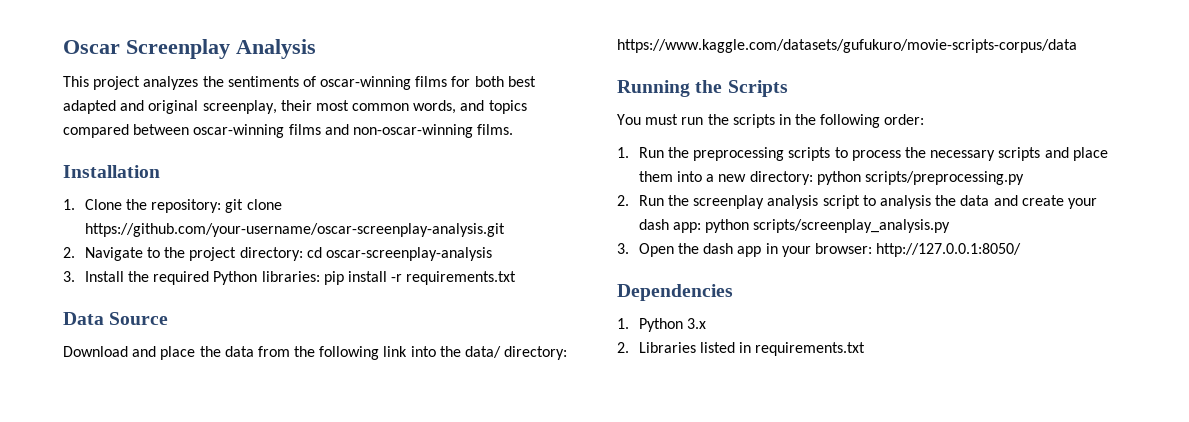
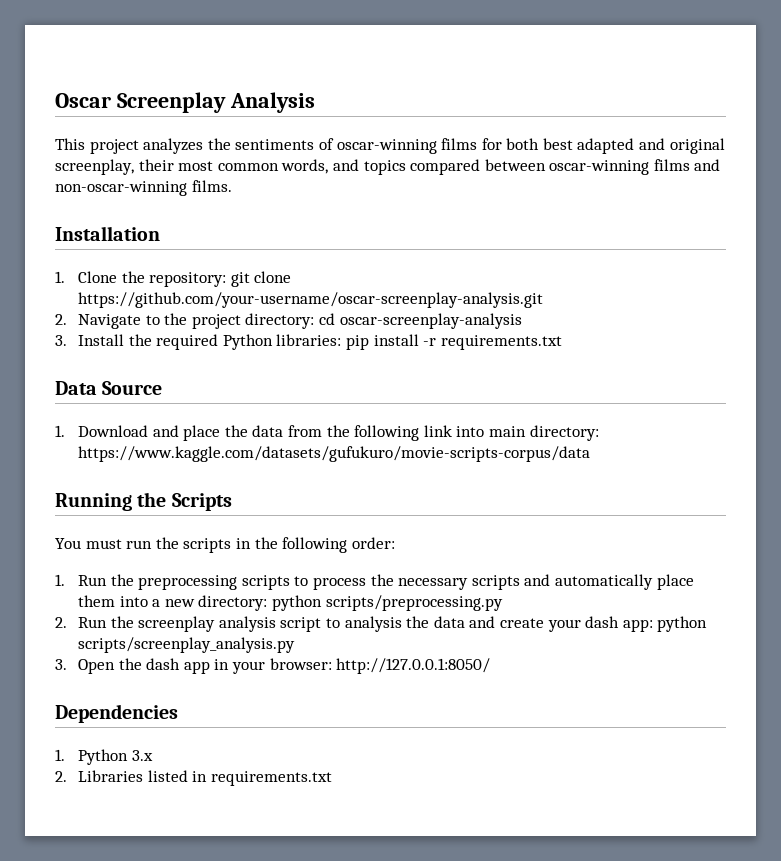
- Download and place the data from the following link into the data/ directory: https://www.kaggle.com/datasets/gufukuro/movie-scripts-corpus/data
+ 1. Download and place the data from the following link into main directory: https://www.kaggle.com/datasets/gufukuro/movie-scripts-corpus/data
- 1. Run the preprocessing scripts to process the necessary scripts and place them into a new directory: python scripts/preprocessing.py
+ 1. Run the preprocessing scripts to process the necessary scripts and automatically place them into a new directory: python scripts/preprocessing.py

